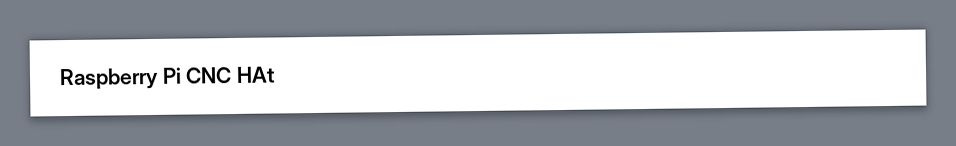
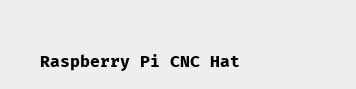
- Raspberry Pi CNC HAt
+ Raspberry Pi CNC Hat

